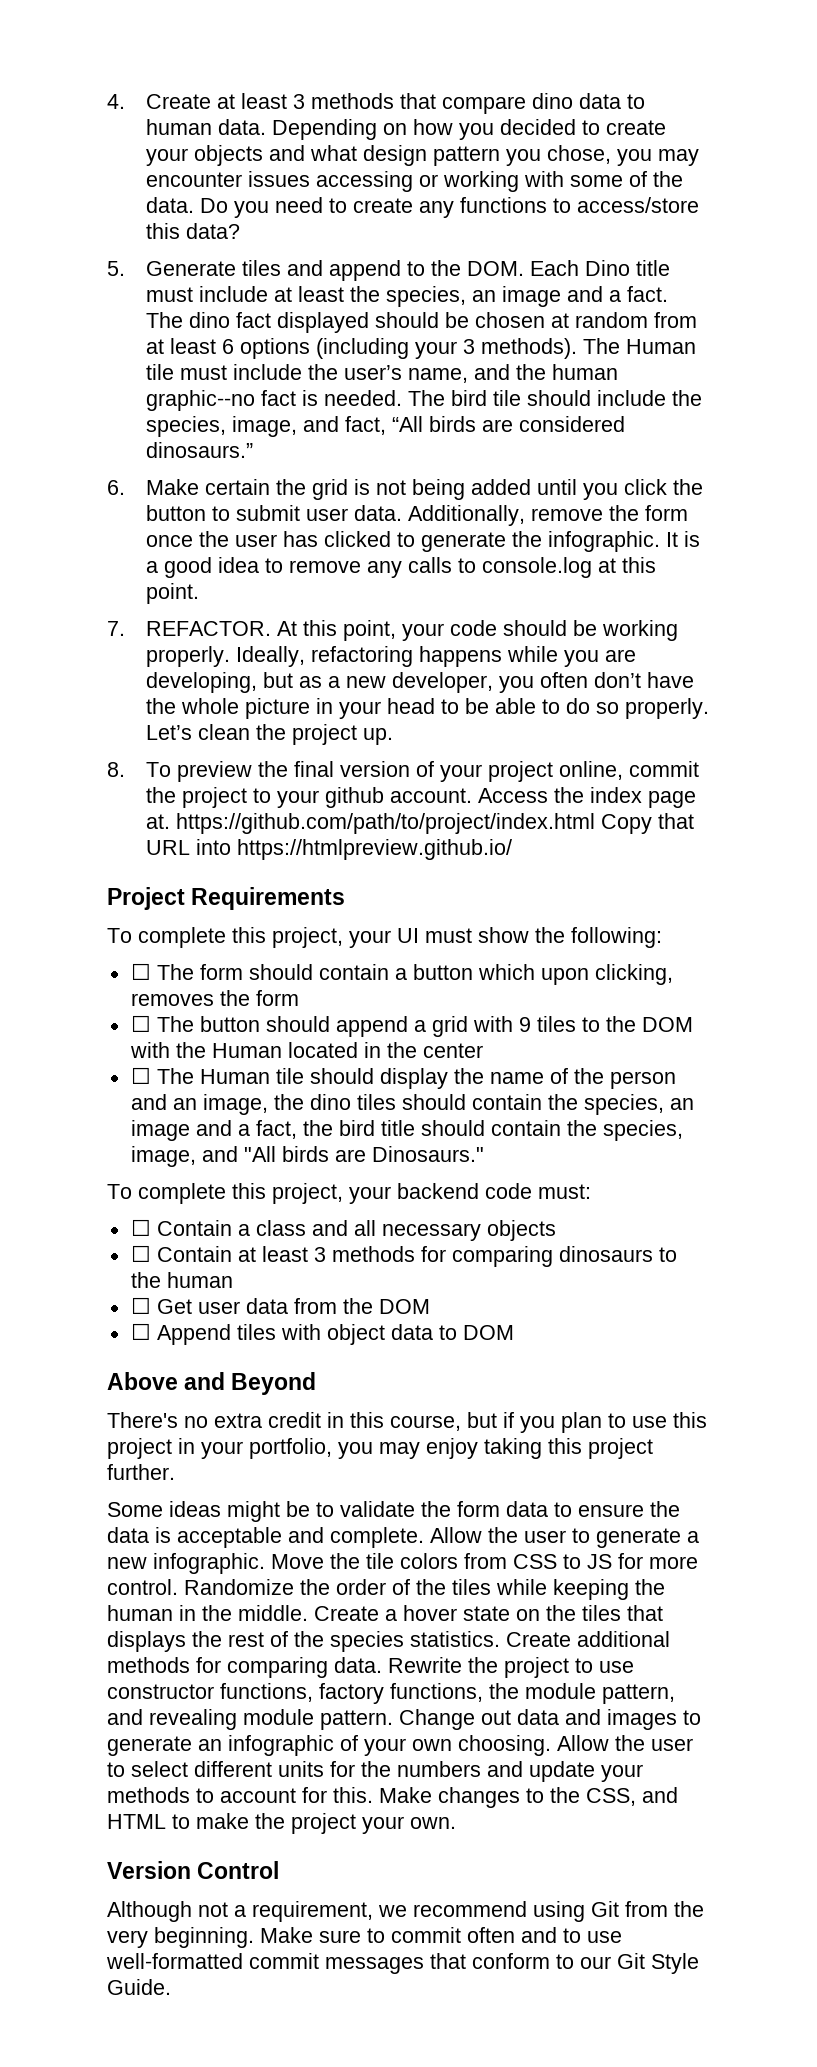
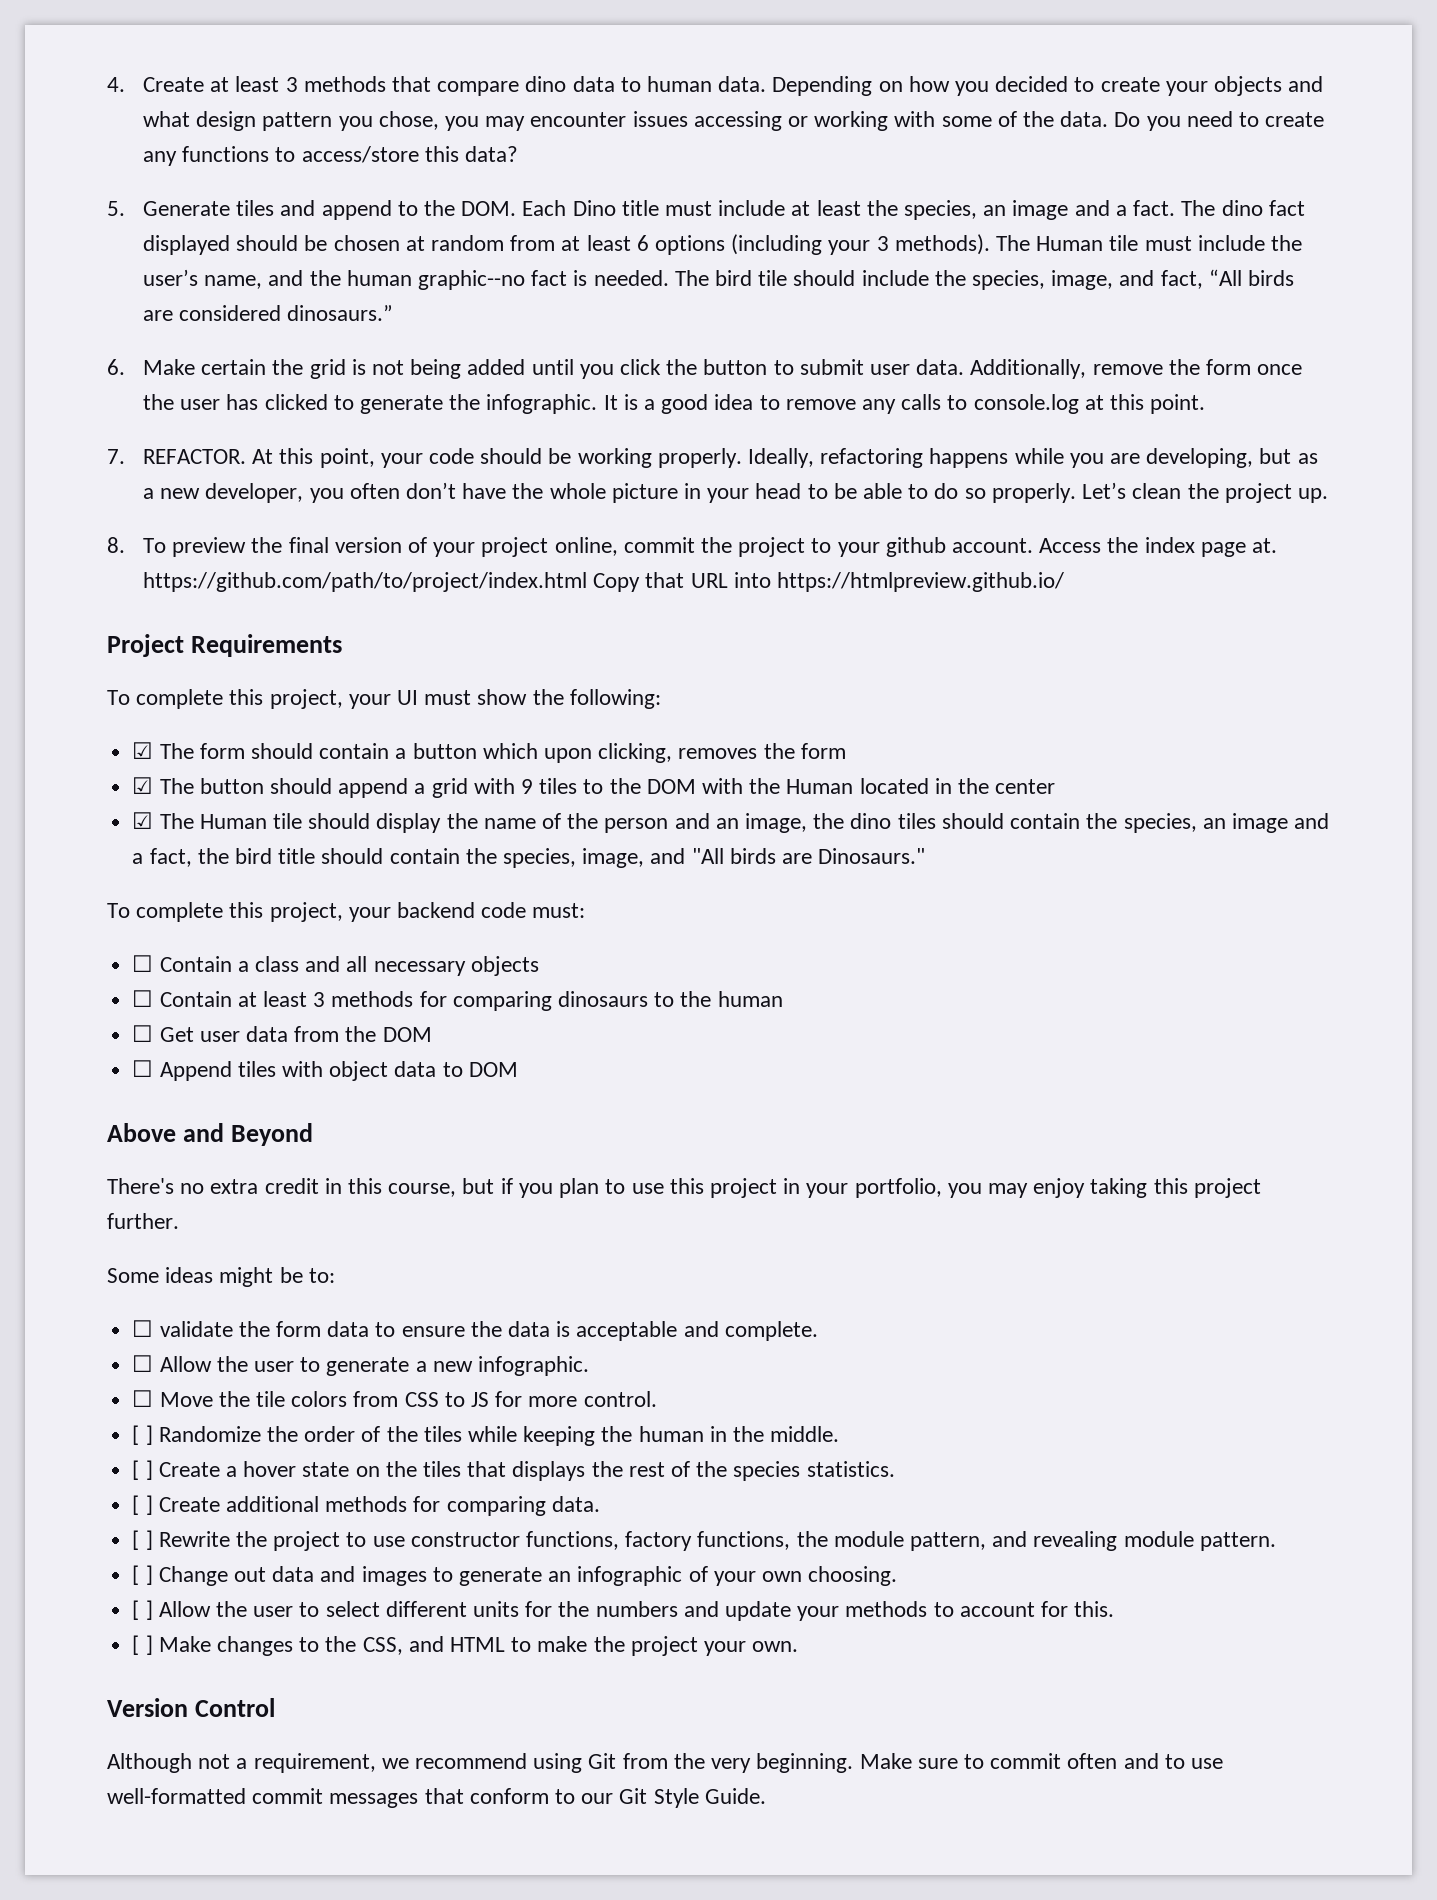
- ☐ The form should contain a button which upon clicking, removes the form
+ ☑ The form should contain a button which upon clicking, removes the form
- ☐ The button should append a grid with 9 tiles to the DOM with the Human located in the center
+ ☑ The button should append a grid with 9 tiles to the DOM with the Human located in the center
- ☐ The Human tile should display the name of the person and an image, the dino tiles should contain the species, an image and a fact, the bird title should contain the species, image, and "All birds are Dinosaurs."
+ ☑ The Human tile should display the name of the person and an image, the dino tiles should contain the species, an image and a fact, the bird title should contain the species, image, and "All birds are Dinosaurs."
- Some ideas might be to validate the form data to ensure the data is acceptable and complete. Allow the user to generate a new infographic. Move the tile colors from CSS to JS for more control. Randomize the order of the tiles while keeping the human in the middle. Create a hover state on the tiles that displays the rest of the species statistics. Create additional methods for comparing data. Rewrite the project to use constructor functions, factory functions, the module pattern, and revealing module pattern. Change out data and images to generate an infographic of your own choosing. Allow the user to select different units for the numbers and update your methods to account for this. Make changes to the CSS, and HTML to make the project your own.
+ Some ideas might be to:
+ ☐ validate the form data to ensure the data is acceptable and complete.
+ ☐ Allow the user to generate a new infographic.
+ ☐ Move the tile colors from CSS to JS for more control.
+ [ ] Randomize the order of the tiles while keeping the human in the middle.
+ [ ] Create a hover state on the tiles that displays the rest of the species statistics.
+ [ ] Create additional methods for comparing data.
+ [ ] Rewrite the project to use constructor functions, factory functions, the module pattern, and revealing module pattern.
+ [ ] Change out data and images to generate an infographic of your own choosing.
+ [ ] Allow the user to select different units for the numbers and update your methods to account for this.
+ [ ] Make changes to the CSS, and HTML to make the project your own.

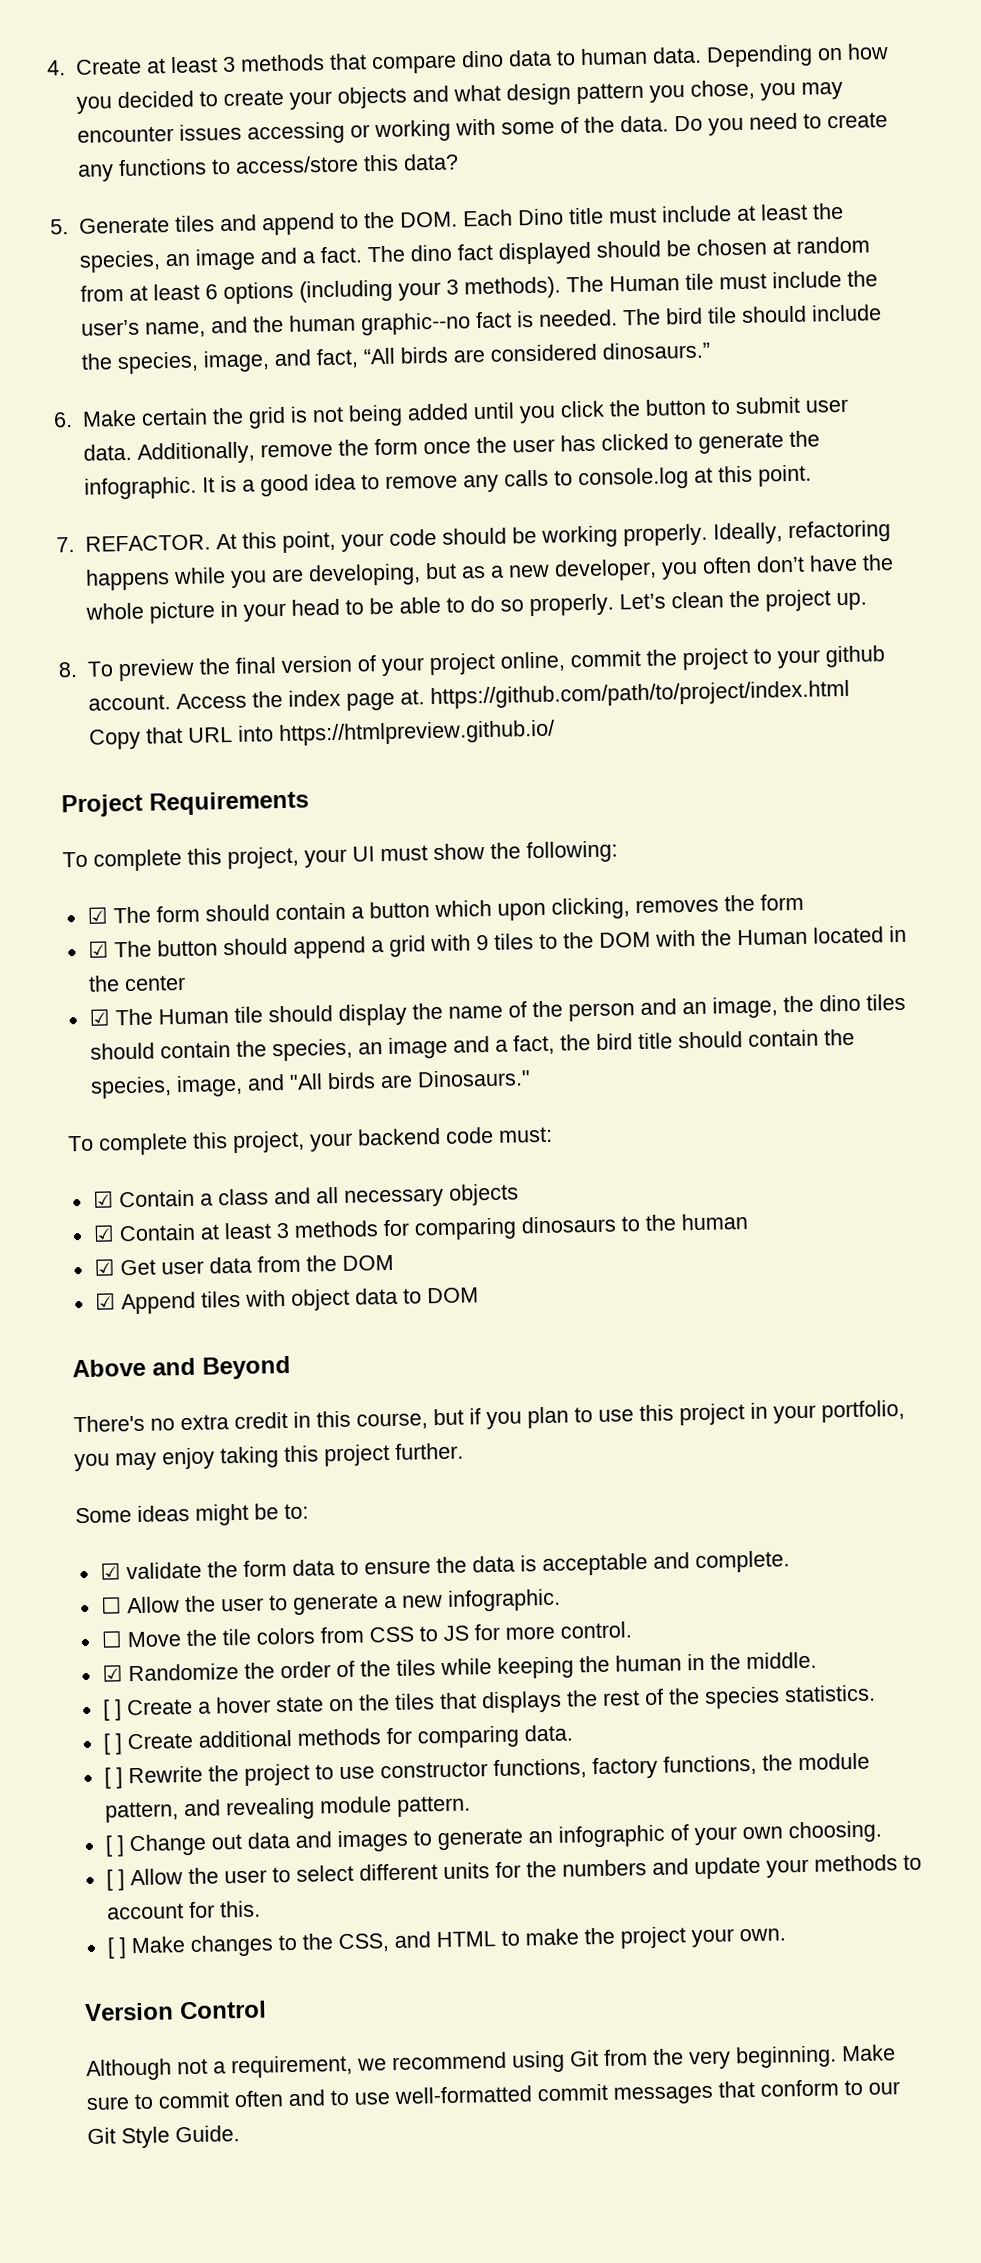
- ☐ Contain a class and all necessary objects
+ ☑ Contain a class and all necessary objects
- ☐ Contain at least 3 methods for comparing dinosaurs to the human
+ ☑ Contain at least 3 methods for comparing dinosaurs to the human
- ☐ Get user data from the DOM
+ ☑ Get user data from the DOM
- ☐ Append tiles with object data to DOM
+ ☑ Append tiles with object data to DOM
- ☐ validate the form data to ensure the data is acceptable and complete.
+ ☑ validate the form data to ensure the data is acceptable and complete.
- [ ] Randomize the order of the tiles while keeping the human in the middle.
+ ☑ Randomize the order of the tiles while keeping the human in the middle.

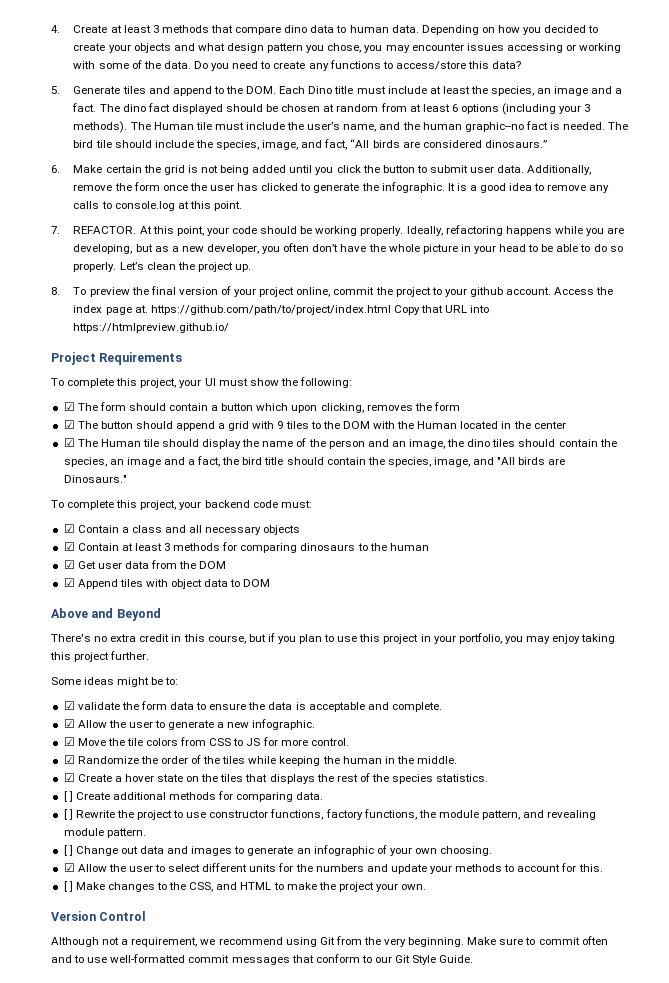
- ☐ Allow the user to generate a new infographic.
+ ☑ Allow the user to generate a new infographic.
- ☐ Move the tile colors from CSS to JS for more control.
+ ☑ Move the tile colors from CSS to JS for more control.
- [ ] Create a hover state on the tiles that displays the rest of the species statistics.
+ ☑ Create a hover state on the tiles that displays the rest of the species statistics.
- [ ] Allow the user to select different units for the numbers and update your methods to account for this.
+ ☑ Allow the user to select different units for the numbers and update your methods to account for this.

